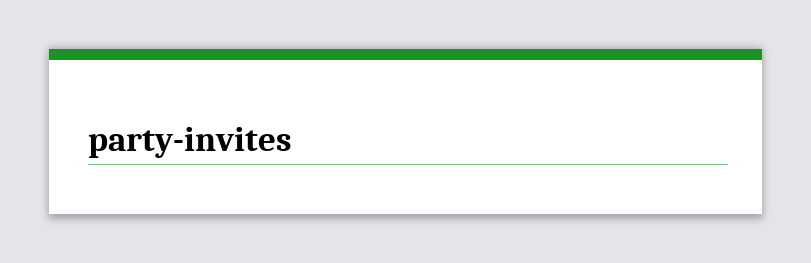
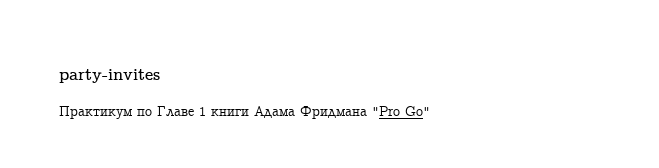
+ Практикум по Главе 1 книги Адама Фридмана "Pro Go"

